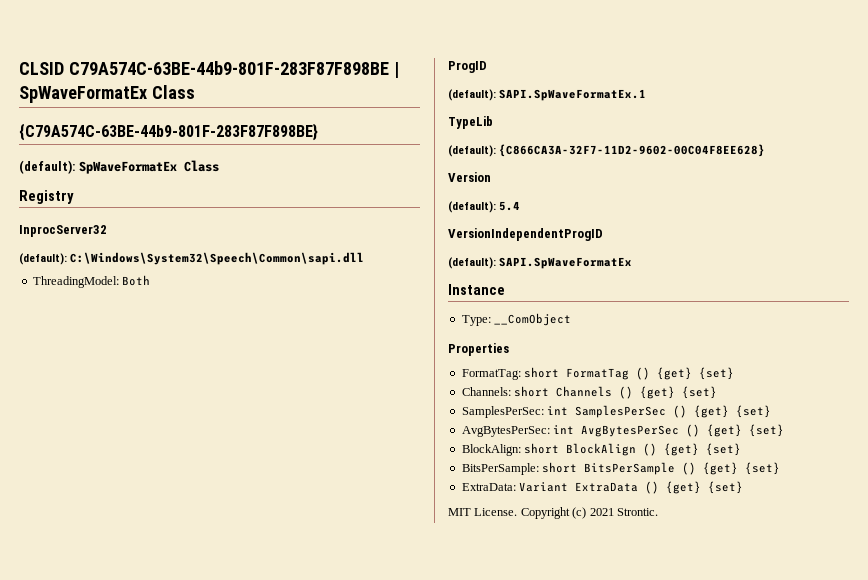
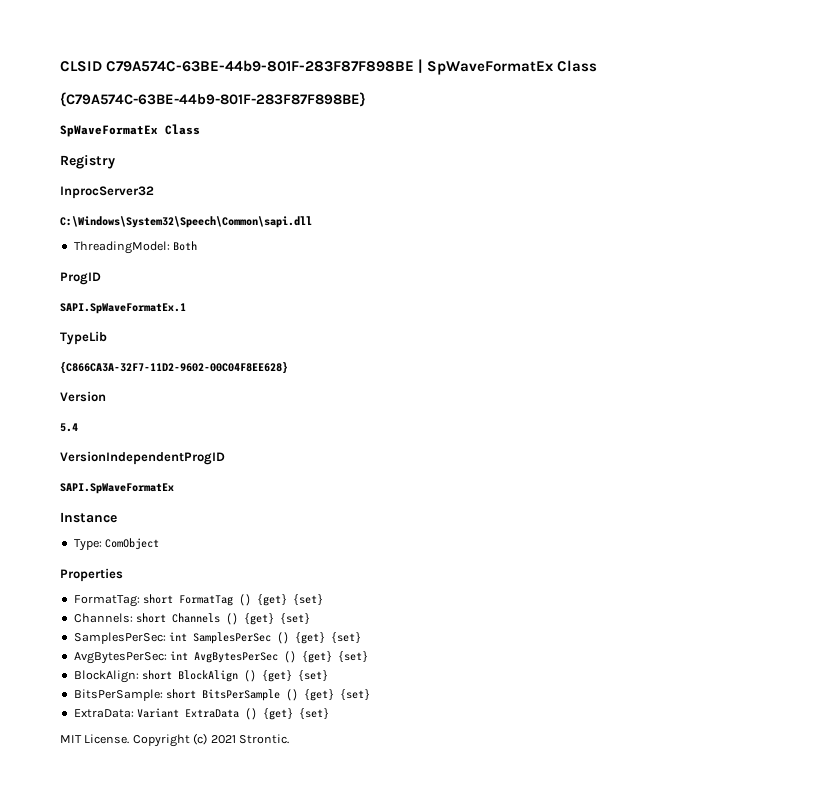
  {C79A574C-63BE-44b9-801F-283F87F898BE}
- (default): SpWaveFormatEx Class
+ SpWaveFormatEx Class
- (default): C:\Windows\System32\Speech\Common\sapi.dll
+ C:\Windows\System32\Speech\Common\sapi.dll
- (default): SAPI.SpWaveFormatEx.1
+ SAPI.SpWaveFormatEx.1
- (default): {C866CA3A-32F7-11D2-9602-00C04F8EE628}
+ {C866CA3A-32F7-11D2-9602-00C04F8EE628}
- (default): 5.4
+ 5.4
- (default): SAPI.SpWaveFormatEx
+ SAPI.SpWaveFormatEx
- Type: __ComObject
+ Type: ComObject

